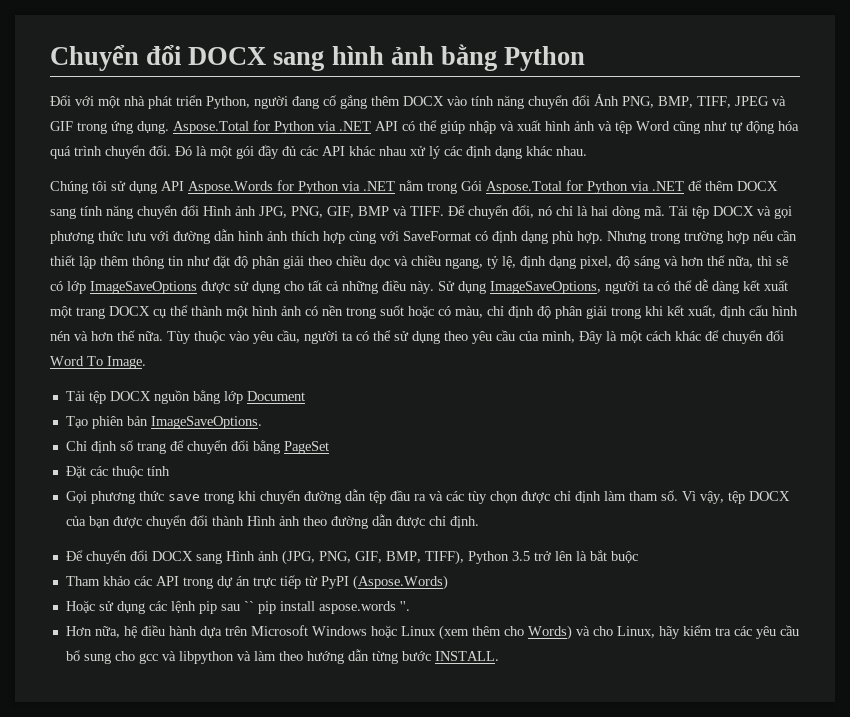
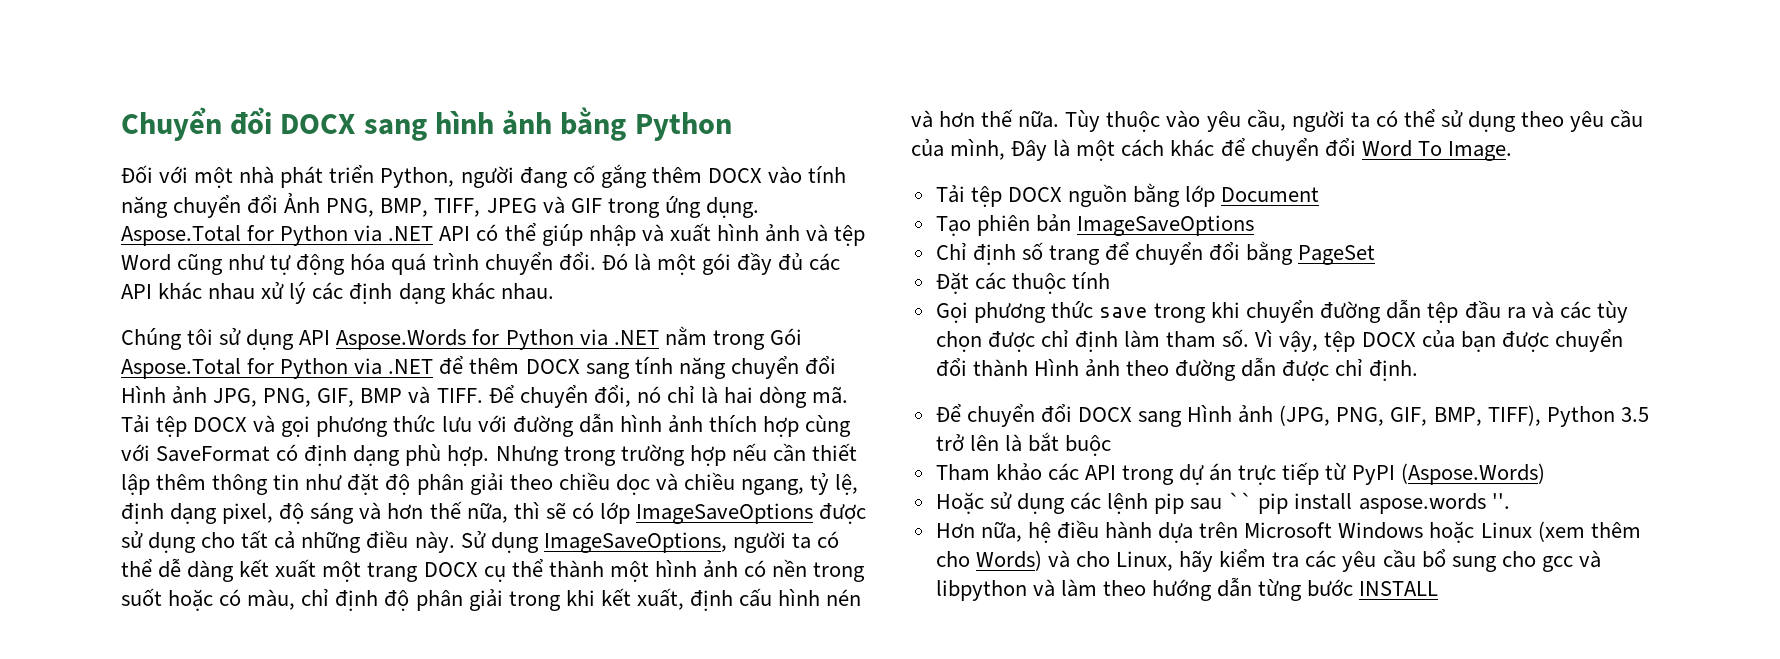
- Tạo phiên bản ImageSaveOptions.
+ Tạo phiên bản ImageSaveOptions
- Hơn nữa, hệ điều hành dựa trên Microsoft Windows hoặc Linux (xem thêm cho Words) và cho Linux, hãy kiểm tra các yêu cầu bổ sung cho gcc và libpython và làm theo hướng dẫn từng bước INSTALL.
+ Hơn nữa, hệ điều hành dựa trên Microsoft Windows hoặc Linux (xem thêm cho Words) và cho Linux, hãy kiểm tra các yêu cầu bổ sung cho gcc và libpython và làm theo hướng dẫn từng bước INSTALL

